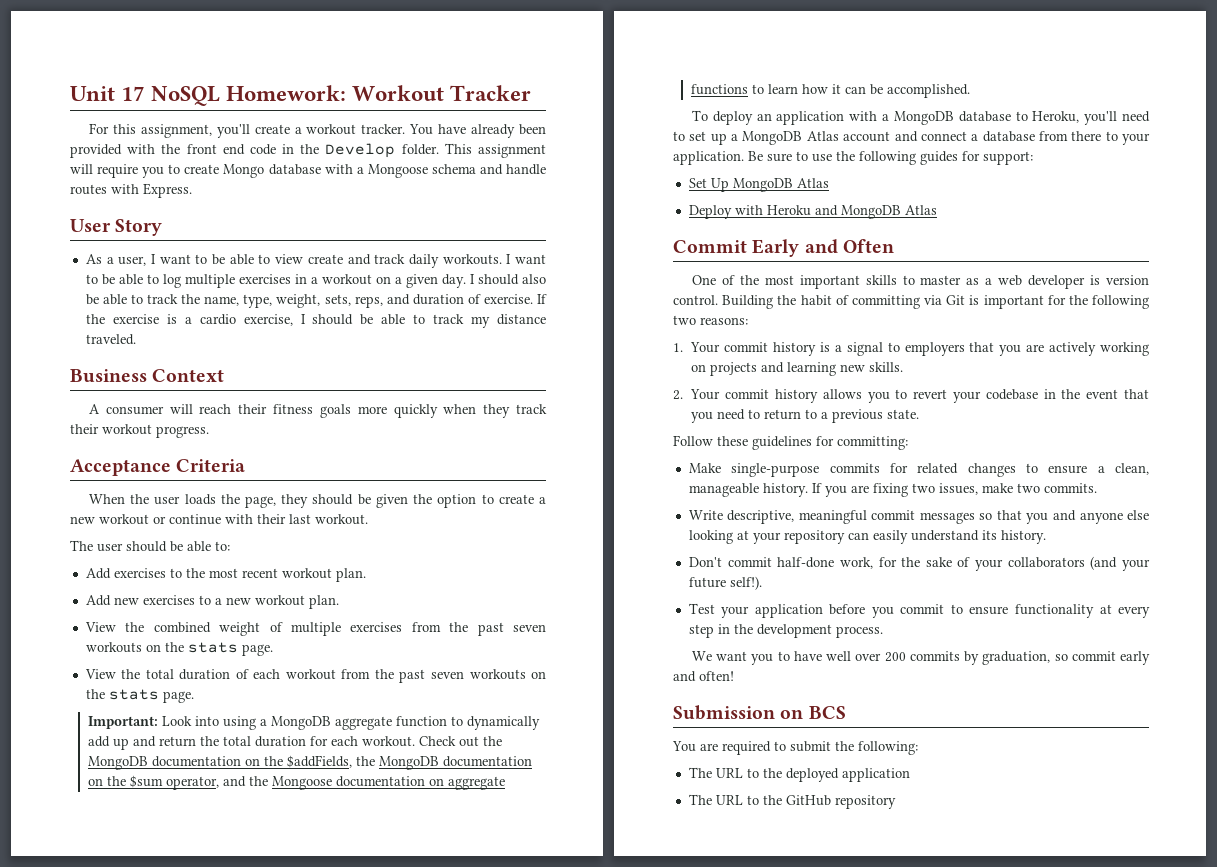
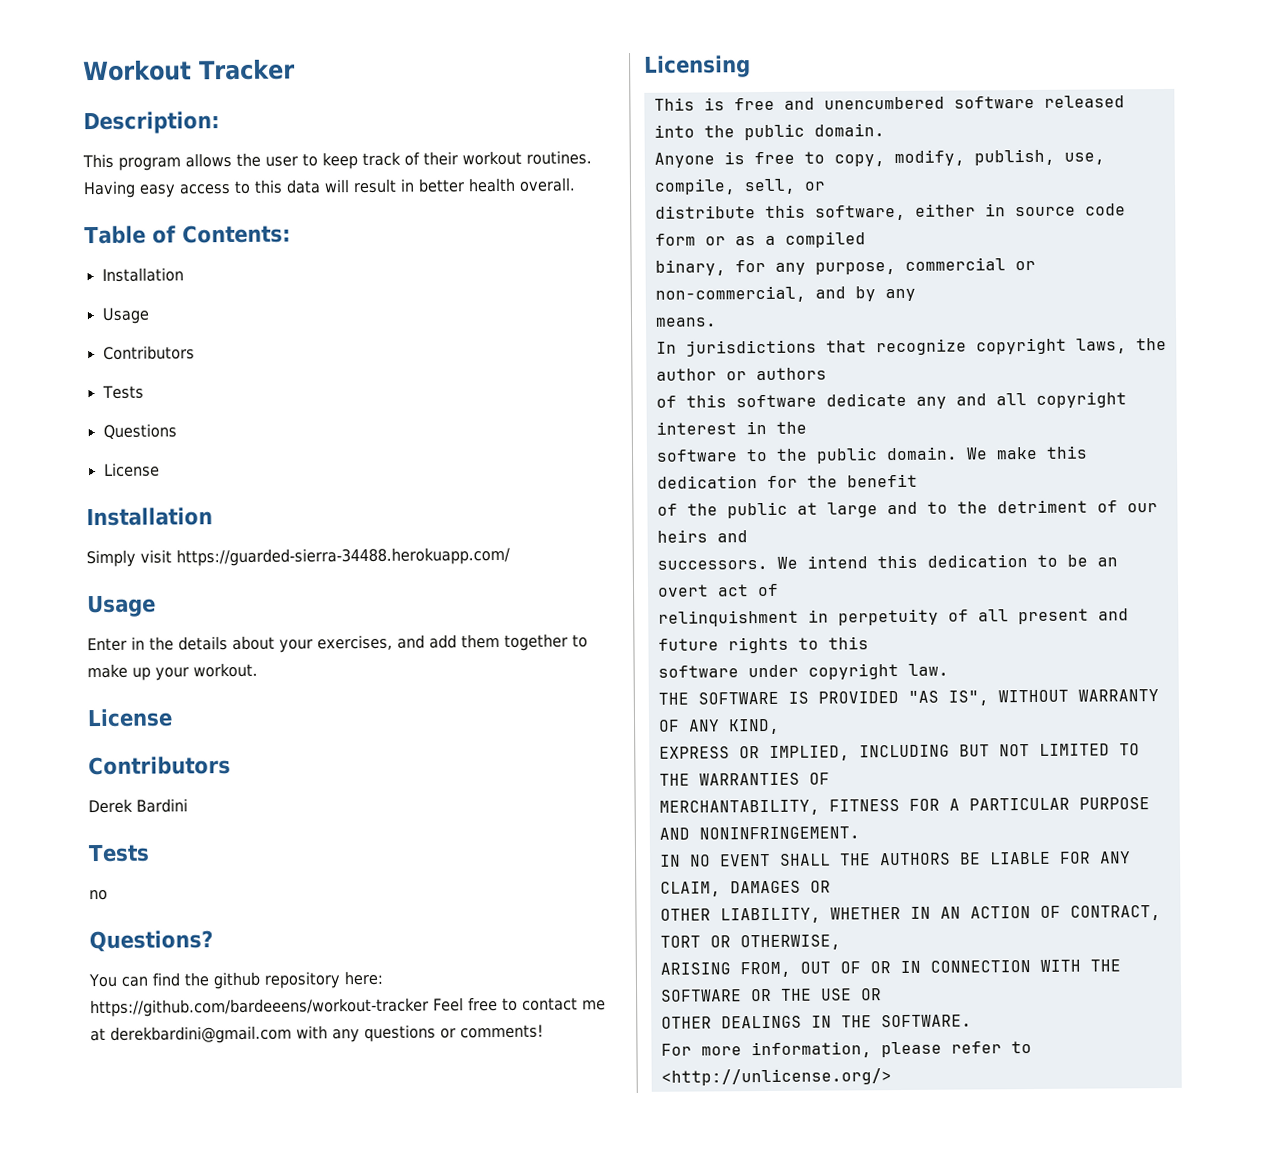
- Unit 17 NoSQL Homework: Workout Tracker
- For this assignment, you'll create a workout tracker. You have already been provided with the front end code in the Develop folder. This assignment will require you to create Mongo database with a Mongoose schema and handle routes with Express.
- User Story
- As a user, I want to be able to view create and track daily workouts. I want to be able to log multiple exercises in a workout on a given day. I should also be able to track the name, type, weight, sets, reps, and duration of exercise. If the exercise is a cardio exercise, I should be able to track my distance traveled.
- Business Context
- A consumer will reach their fitness goals more quickly when they track their workout progress.
- Acceptance Criteria
- When the user loads the page, they should be given the option to create a new workout or continue with their last workout.
- The user should be able to:
- Add exercises to the most recent workout plan.
- Add new exercises to a new workout plan.
- View the combined weight of multiple exercises from the past seven workouts on the stats page.
- View the total duration of each workout from the past seven workouts on the stats page.
- Important: Look into using a MongoDB aggregate function to dynamically add up and return the total duration for each workout. Check out the MongoDB documentation on the $addFields, the MongoDB documentation on the $sum operator, and the Mongoose documentation on aggregate functions to learn how it can be accomplished.
- To deploy an application with a MongoDB database to Heroku, you'll need to set up a MongoDB Atlas account and connect a database from there to your application. Be sure to use the following guides for support:
- Set Up MongoDB Atlas
- Deploy with Heroku and MongoDB Atlas
- Commit Early and Often
- One of the most important skills to master as a web developer is version control. Building the habit of committing via Git is important for the following two reasons:
- 1. Your commit history is a signal to employers that you are actively working on projects and learning new skills.
- 2. Your commit history allows you to revert your codebase in the event that you need to return to a previous state.
- Follow these guidelines for committing:
- Make single-purpose commits for related changes to ensure a clean, manageable history. If you are fixing two issues, make two commits.
- Write descriptive, meaningful commit messages so that you and anyone else looking at your repository can easily understand its history.
- Don't commit half-done work, for the sake of your collaborators (and your future self!).
- Test your application before you commit to ensure functionality at every step in the development process.
- We want you to have well over 200 commits by graduation, so commit early and often!
- Submission on BCS
- You are required to submit the following:
- The URL to the deployed application
- The URL to the GitHub repository
+ Workout Tracker
+ Description:
+ This program allows the user to keep track of their workout routines. Having easy access to this data will result in better health overall.
+ Table of Contents:
+ Installation
+ Usage
+ Contributors
+ Tests
+ Questions
+ License
+ Installation
+ Simply visit https://guarded-sierra-34488.herokuapp.com/
+ Usage
+ Enter in the details about your exercises, and add them together to make up your workout.
+ License
+ Contributors
+ Derek Bardini
+ Tests
+ no
+ Questions?
+ You can find the github repository here: https://github.com/bardeeens/workout-tracker Feel free to contact me at derekbardini@gmail.com with any questions or comments!
+ Licensing
+ This is free and unencumbered software released into the public domain.
+ Anyone is free to copy, modify, publish, use, compile, sell, or
+ distribute this software, either in source code form or as a compiled
+ binary, for any purpose, commercial or non-commercial, and by any
+ means.
+ In jurisdictions that recognize copyright laws, the author or authors
+ of this software dedicate any and all copyright interest in the
+ software to the public domain. We make this dedication for the benefit
+ of the public at large and to the detriment of our heirs and
+ successors. We intend this dedication to be an overt act of
+ relinquishment in perpetuity of all present and future rights to this
+ software under copyright law.
+ THE SOFTWARE IS PROVIDED "AS IS", WITHOUT WARRANTY OF ANY KIND,
+ EXPRESS OR IMPLIED, INCLUDING BUT NOT LIMITED TO THE WARRANTIES OF
+ MERCHANTABILITY, FITNESS FOR A PARTICULAR PURPOSE AND NONINFRINGEMENT.
+ IN NO EVENT SHALL THE AUTHORS BE LIABLE FOR ANY CLAIM, DAMAGES OR
+ OTHER LIABILITY, WHETHER IN AN ACTION OF CONTRACT, TORT OR OTHERWISE,
+ ARISING FROM, OUT OF OR IN CONNECTION WITH THE SOFTWARE OR THE USE OR
+ OTHER DEALINGS IN THE SOFTWARE.
+ For more information, please refer to <http://unlicense.org/>

